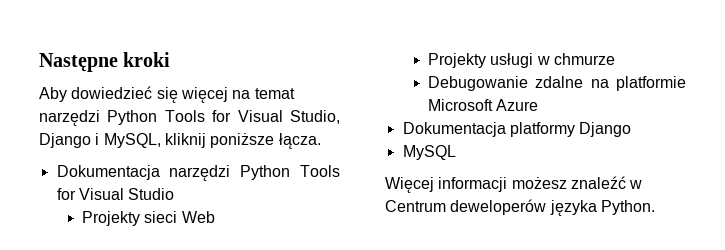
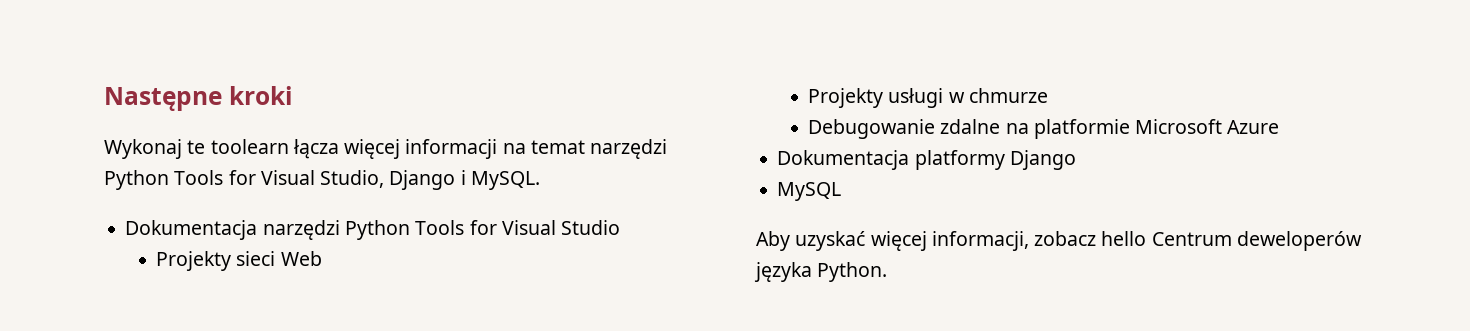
- Aby dowiedzieć się więcej na temat narzędzi Python Tools for Visual Studio, Django i MySQL, kliknij poniższe łącza.
+ Wykonaj te toolearn łącza więcej informacji na temat narzędzi Python Tools for Visual Studio, Django i MySQL.
- Więcej informacji możesz znaleźć w Centrum deweloperów języka Python.
+ Aby uzyskać więcej informacji, zobacz hello Centrum deweloperów języka Python.

